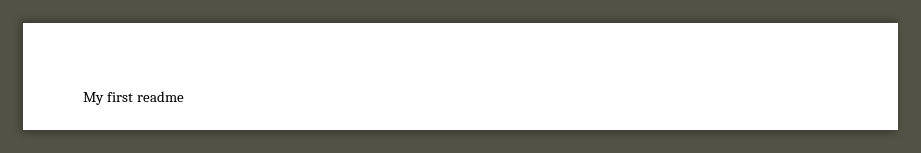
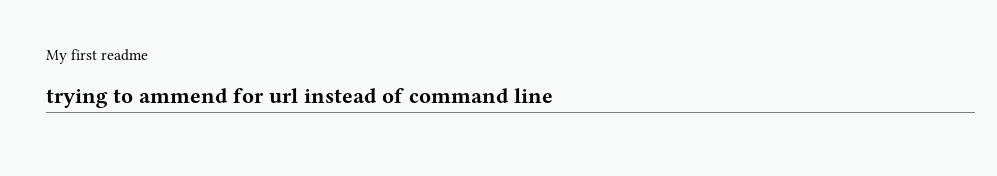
+ trying to ammend for url instead of command line

